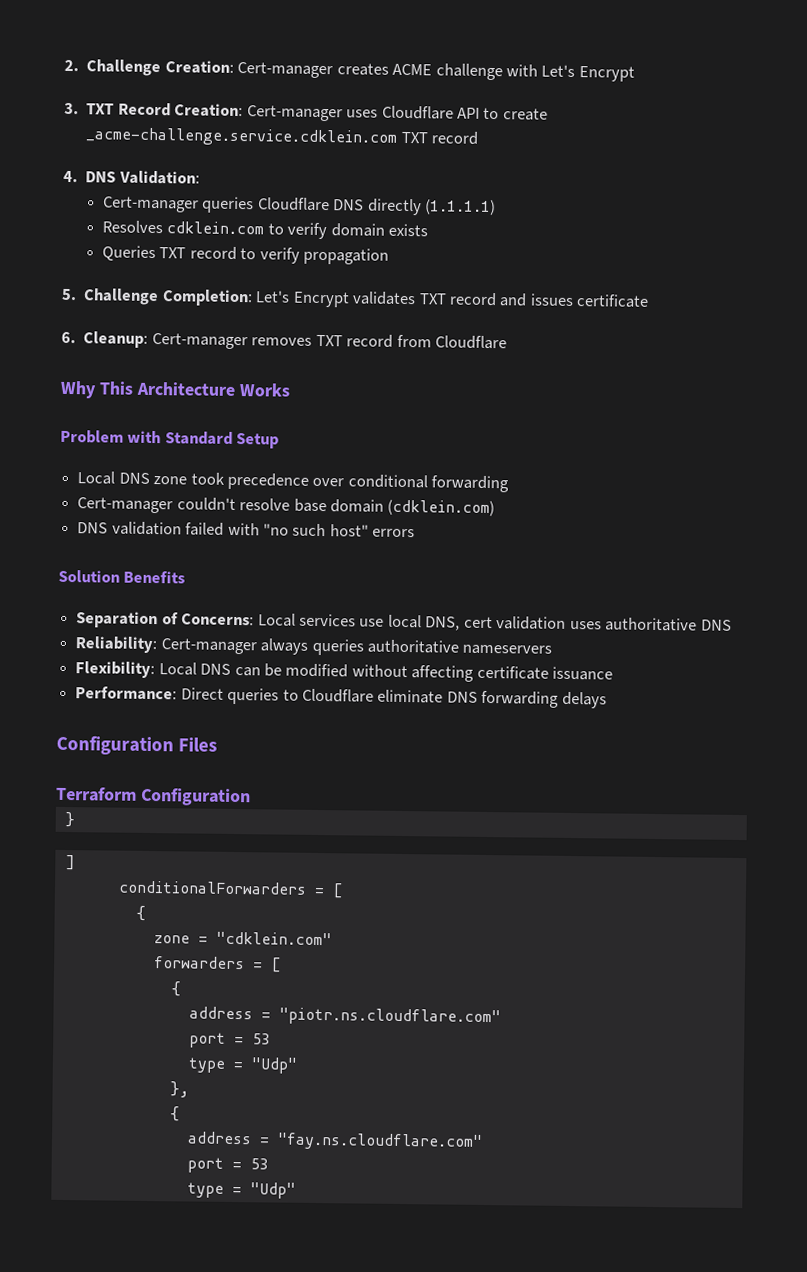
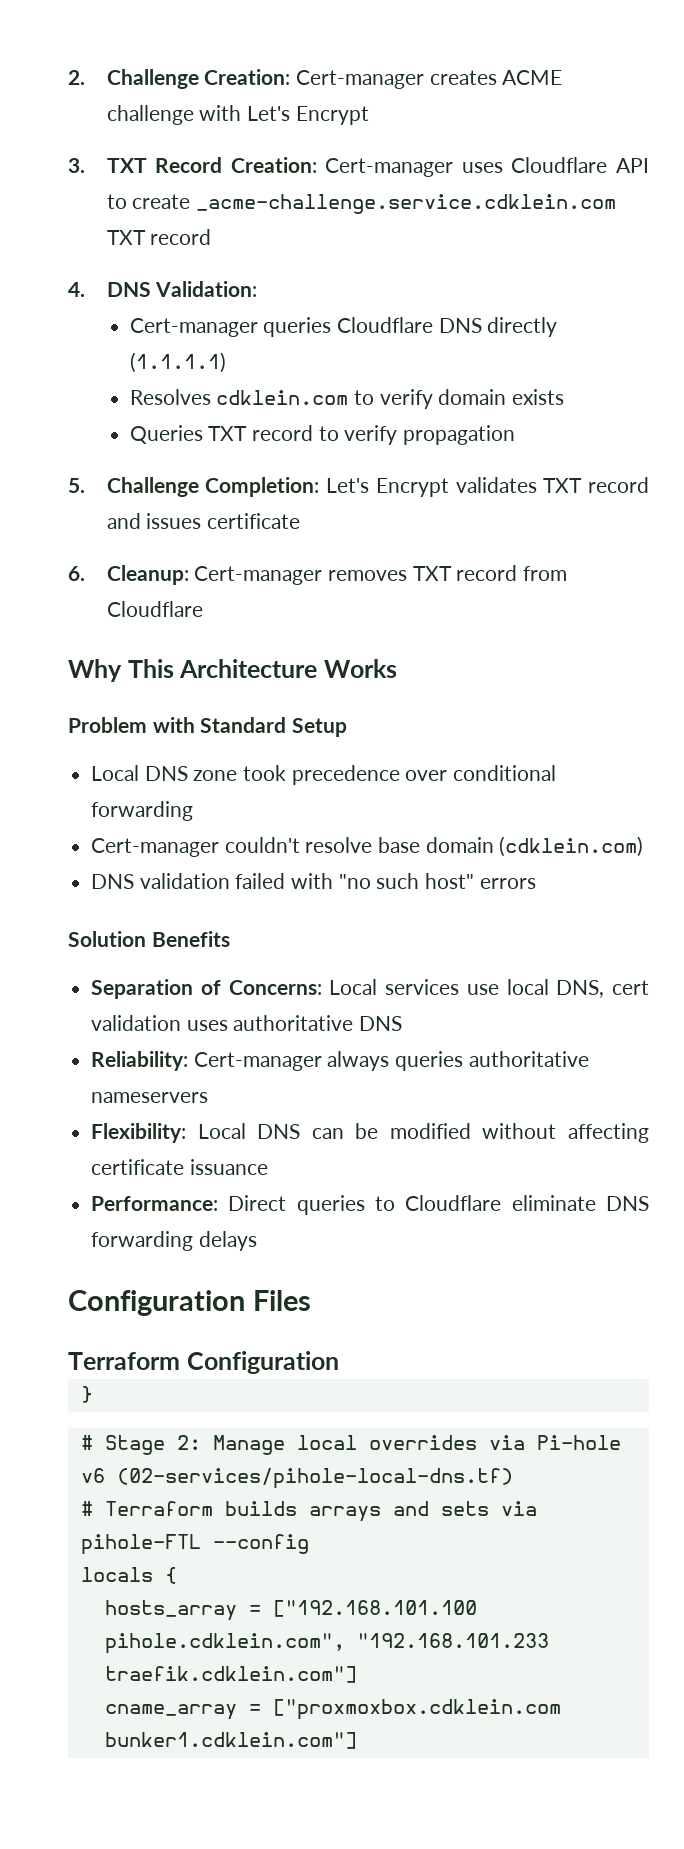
- ]
- conditionalForwarders = [
- {
- zone = "cdklein.com"
- forwarders = [
- {
- address = "piotr.ns.cloudflare.com"
- port = 53
- type = "Udp"
- },
- {
- address = "fay.ns.cloudflare.com"
- port = 53
- type = "Udp"
+ # Stage 2: Manage local overrides via Pi-hole v6 (02-services/pihole-local-dns.tf)
+ # Terraform builds arrays and sets via pihole-FTL --config
+ locals {
+ hosts_array = ["192.168.101.100 pihole.cdklein.com", "192.168.101.233 traefik.cdklein.com"]
+ cname_array = ["proxmoxbox.cdklein.com bunker1.cdklein.com"]

